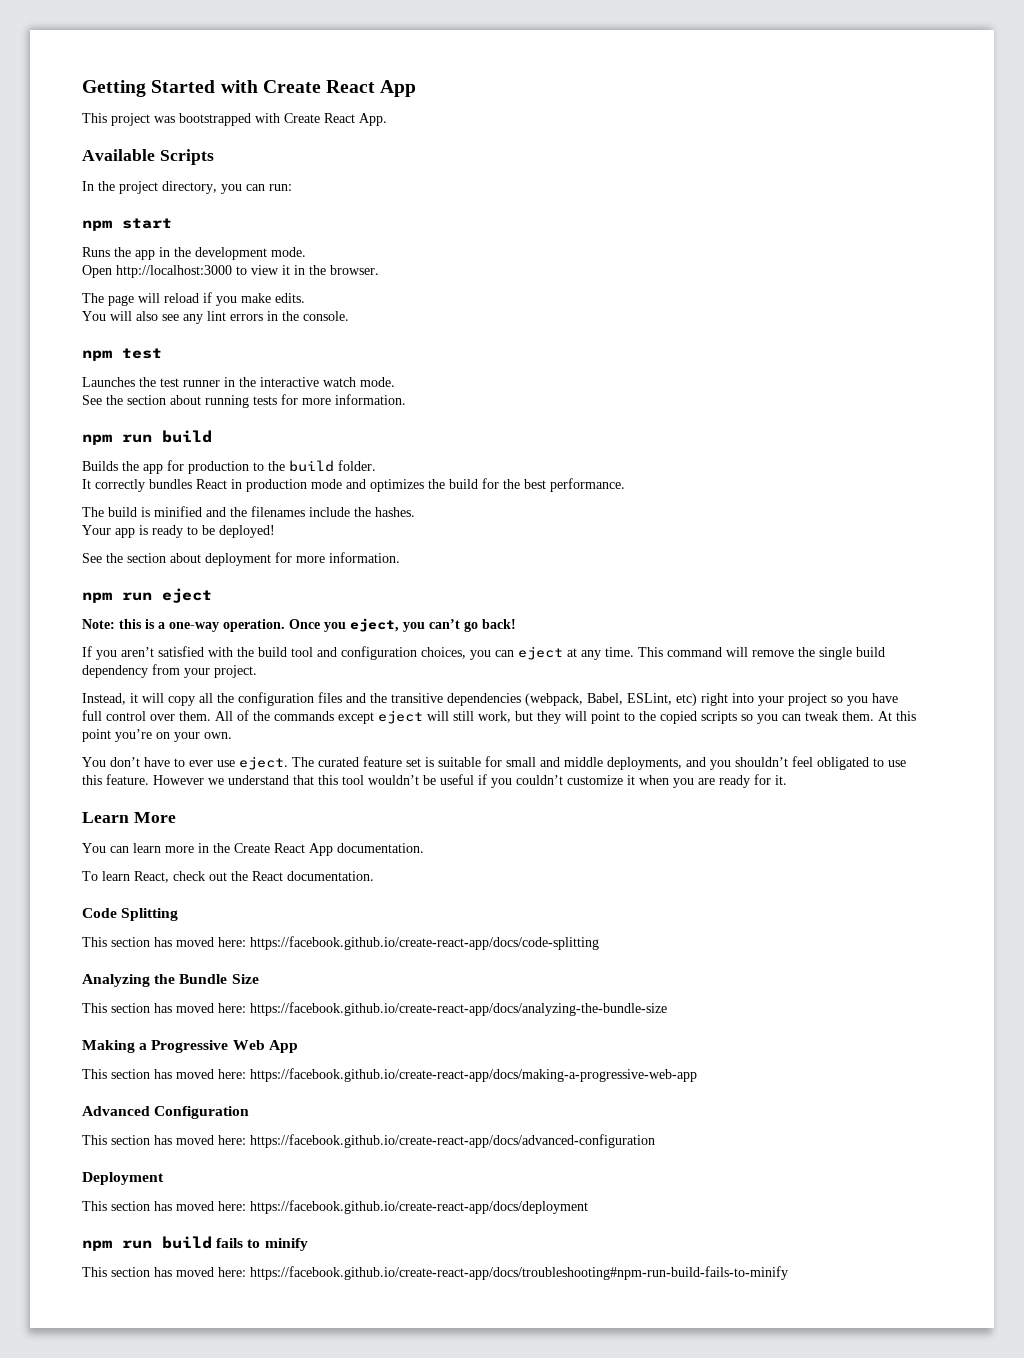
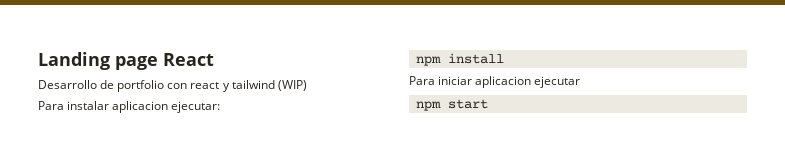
- Getting Started with Create React App
- This project was bootstrapped with Create React App.
- Available Scripts
- In the project directory, you can run:
+ Landing page React
+ Desarrollo de portfolio con react y tailwind (WIP)
+ Para instalar aplicacion ejecutar:
+ npm install
+ Para iniciar aplicacion ejecutar
  npm start
- Runs the app in the development mode.
- Open http://localhost:3000 to view it in the browser.
- The page will reload if you make edits.
- You will also see any lint errors in the console.
- npm test
- Launches the test runner in the interactive watch mode.
- See the section about running tests for more information.
- npm run build
- Builds the app for production to the build folder.
- It correctly bundles React in production mode and optimizes the build for the best performance.
- The build is minified and the filenames include the hashes.
- Your app is ready to be deployed!
- See the section about deployment for more information.
- npm run eject
- Note: this is a one-way operation. Once you eject, you can’t go back!
- If you aren’t satisfied with the build tool and configuration choices, you can eject at any time. This command will remove the single build dependency from your project.
- Instead, it will copy all the configuration files and the transitive dependencies (webpack, Babel, ESLint, etc) right into your project so you have full control over them. All of the commands except eject will still work, but they will point to the copied scripts so you can tweak them. At this point you’re on your own.
- You don’t have to ever use eject. The curated feature set is suitable for small and middle deployments, and you shouldn’t feel obligated to use this feature. However we understand that this tool wouldn’t be useful if you couldn’t customize it when you are ready for it.
- Learn More
- You can learn more in the Create React App documentation.
- To learn React, check out the React documentation.
- Code Splitting
- This section has moved here: https://facebook.github.io/create-react-app/docs/code-splitting
- Analyzing the Bundle Size
- This section has moved here: https://facebook.github.io/create-react-app/docs/analyzing-the-bundle-size
- Making a Progressive Web App
- This section has moved here: https://facebook.github.io/create-react-app/docs/making-a-progressive-web-app
- Advanced Configuration
- This section has moved here: https://facebook.github.io/create-react-app/docs/advanced-configuration
- Deployment
- This section has moved here: https://facebook.github.io/create-react-app/docs/deployment
- npm run build fails to minify
- This section has moved here: https://facebook.github.io/create-react-app/docs/troubleshooting#npm-run-build-fails-to-minify

